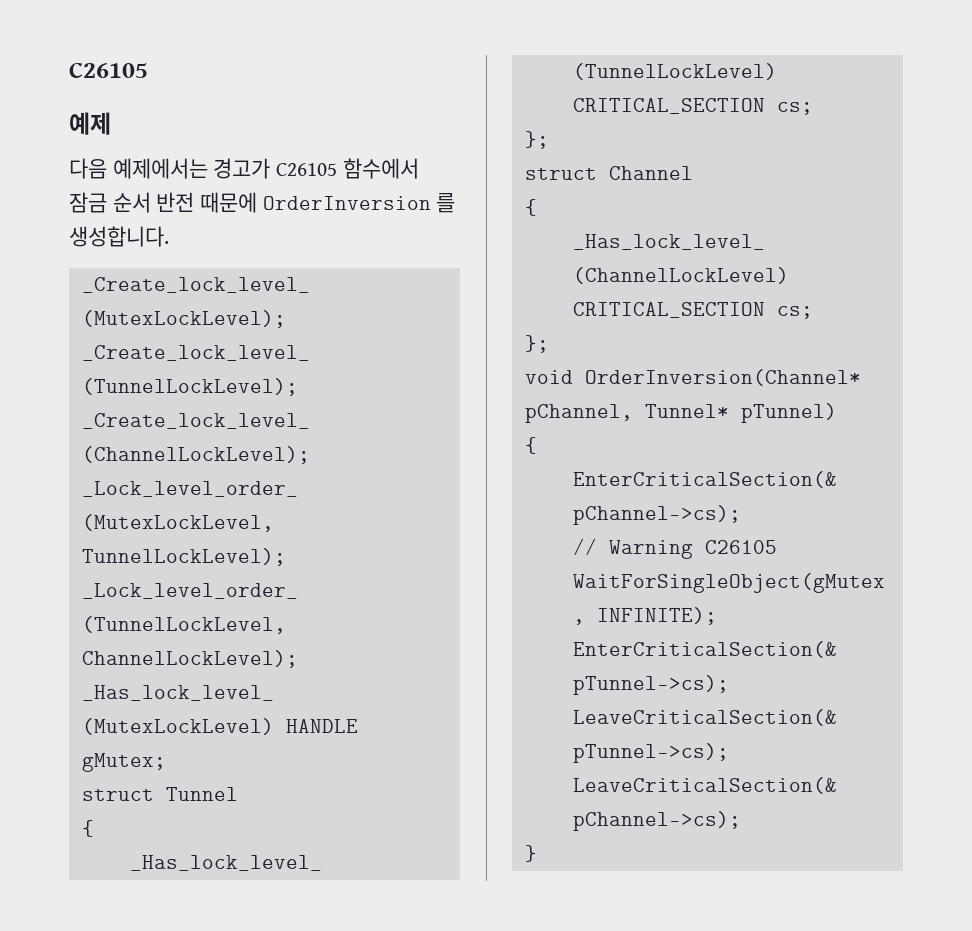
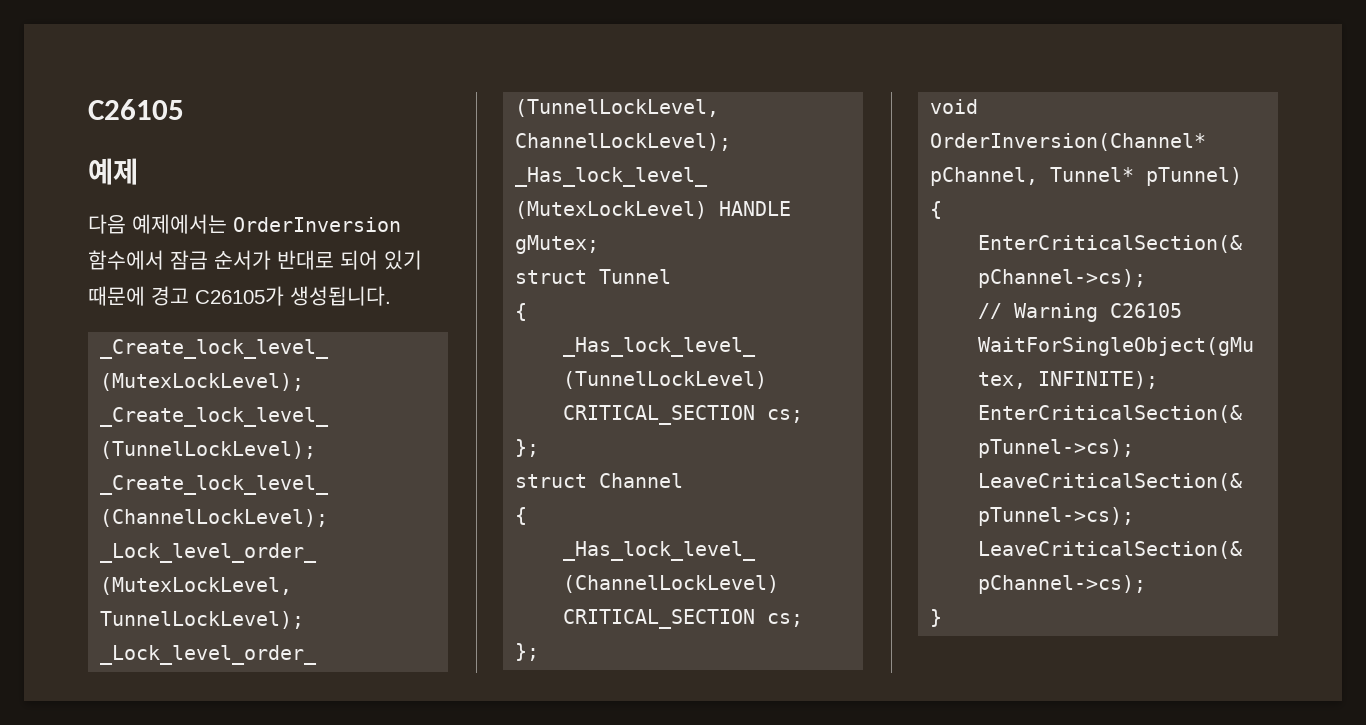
- 다음 예제에서는 경고가 C26105 함수에서 잠금 순서 반전 때문에 OrderInversion 를 생성합니다.
+ 다음 예제에서는 OrderInversion 함수에서 잠금 순서가 반대로 되어 있기 때문에 경고 C26105가 생성됩니다.

